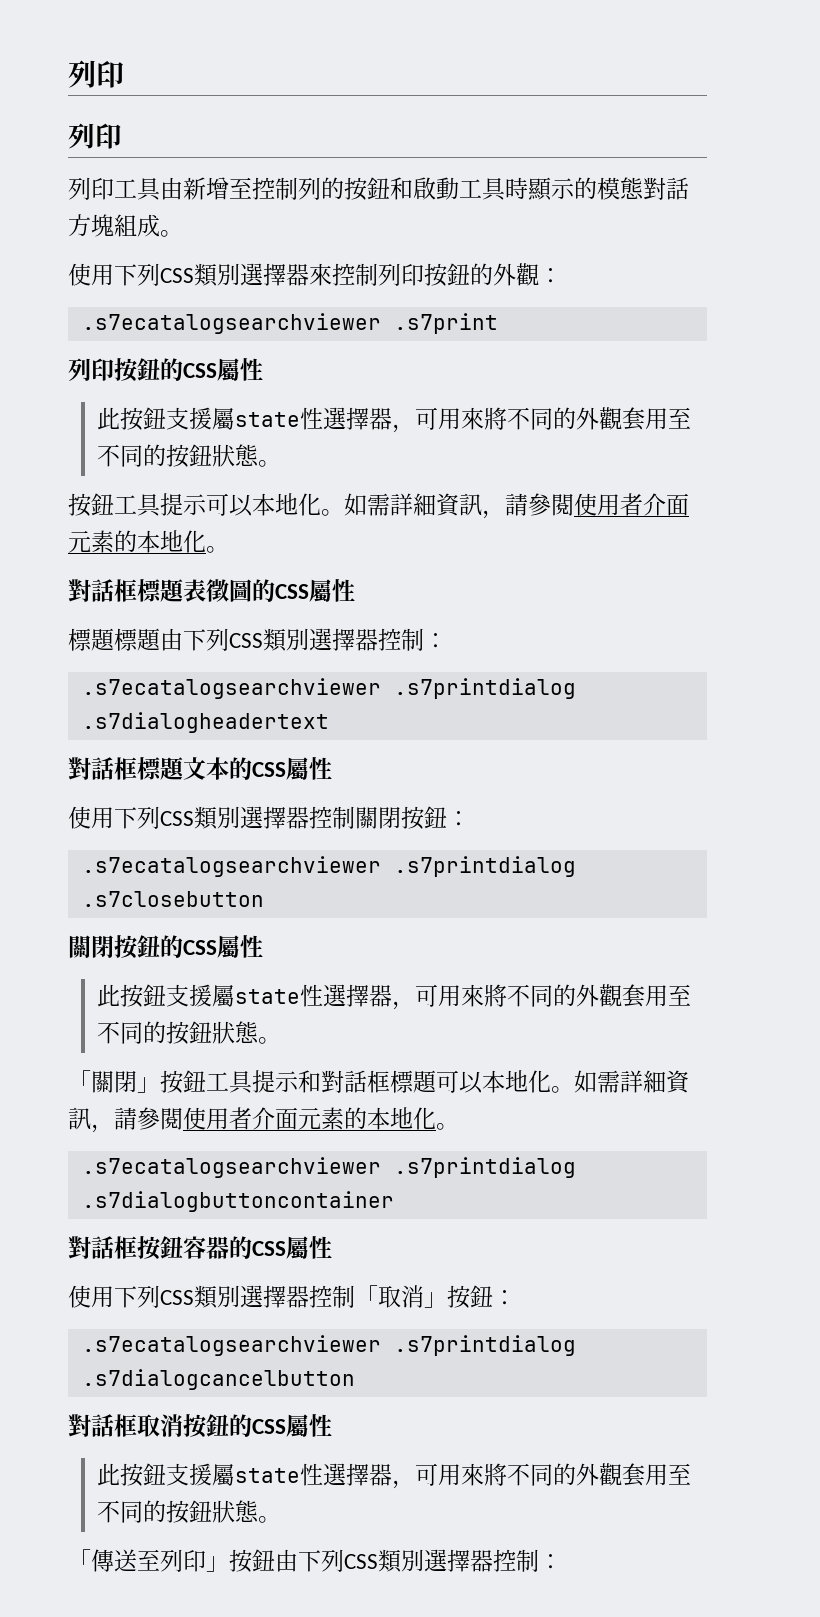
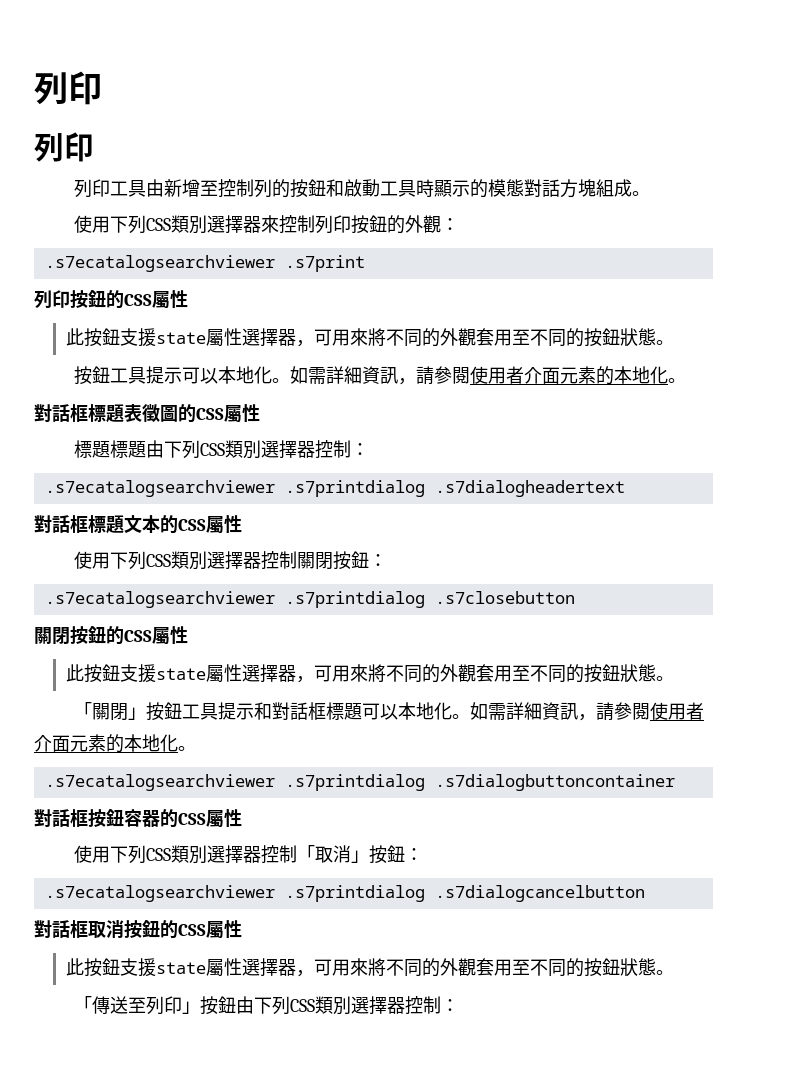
  列印按鈕的CSS屬性
- 此按鈕支援屬state性選擇器，可用來將不同的外觀套用至不同的按鈕狀態。
+ 此按鈕支援state屬性選擇器，可用來將不同的外觀套用至不同的按鈕狀態。
  關閉按鈕的CSS屬性
- 此按鈕支援屬state性選擇器，可用來將不同的外觀套用至不同的按鈕狀態。
+ 此按鈕支援state屬性選擇器，可用來將不同的外觀套用至不同的按鈕狀態。
  對話框取消按鈕的CSS屬性
- 此按鈕支援屬state性選擇器，可用來將不同的外觀套用至不同的按鈕狀態。
+ 此按鈕支援state屬性選擇器，可用來將不同的外觀套用至不同的按鈕狀態。

